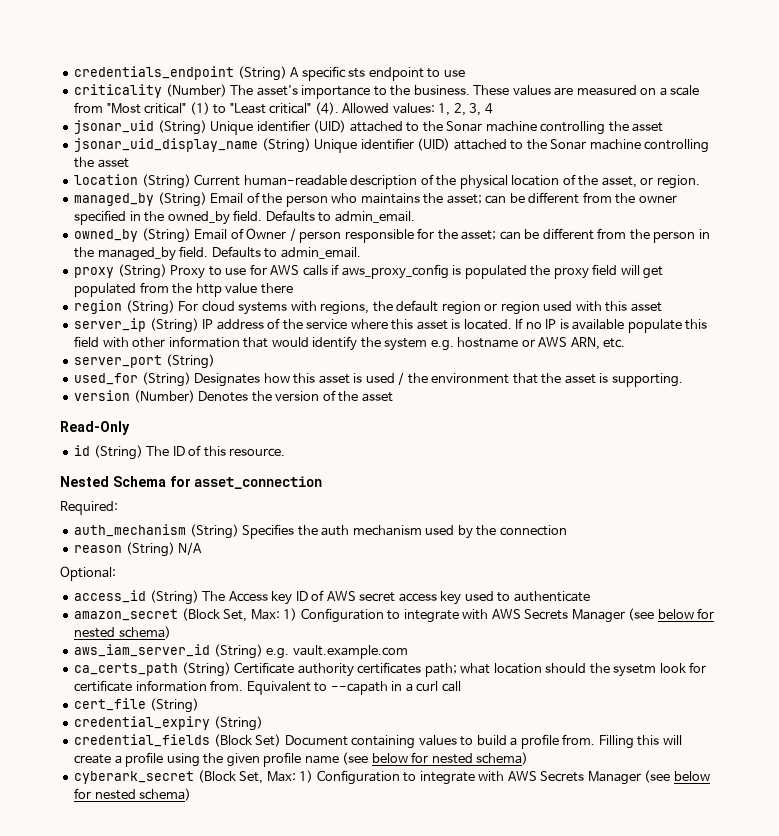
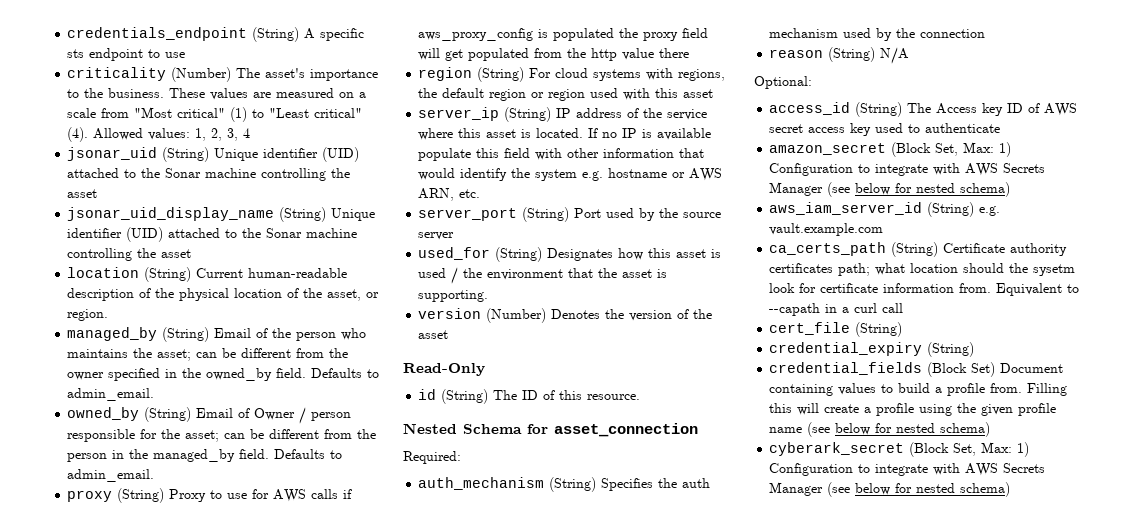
- server_port (String)
+ server_port (String) Port used by the source server

